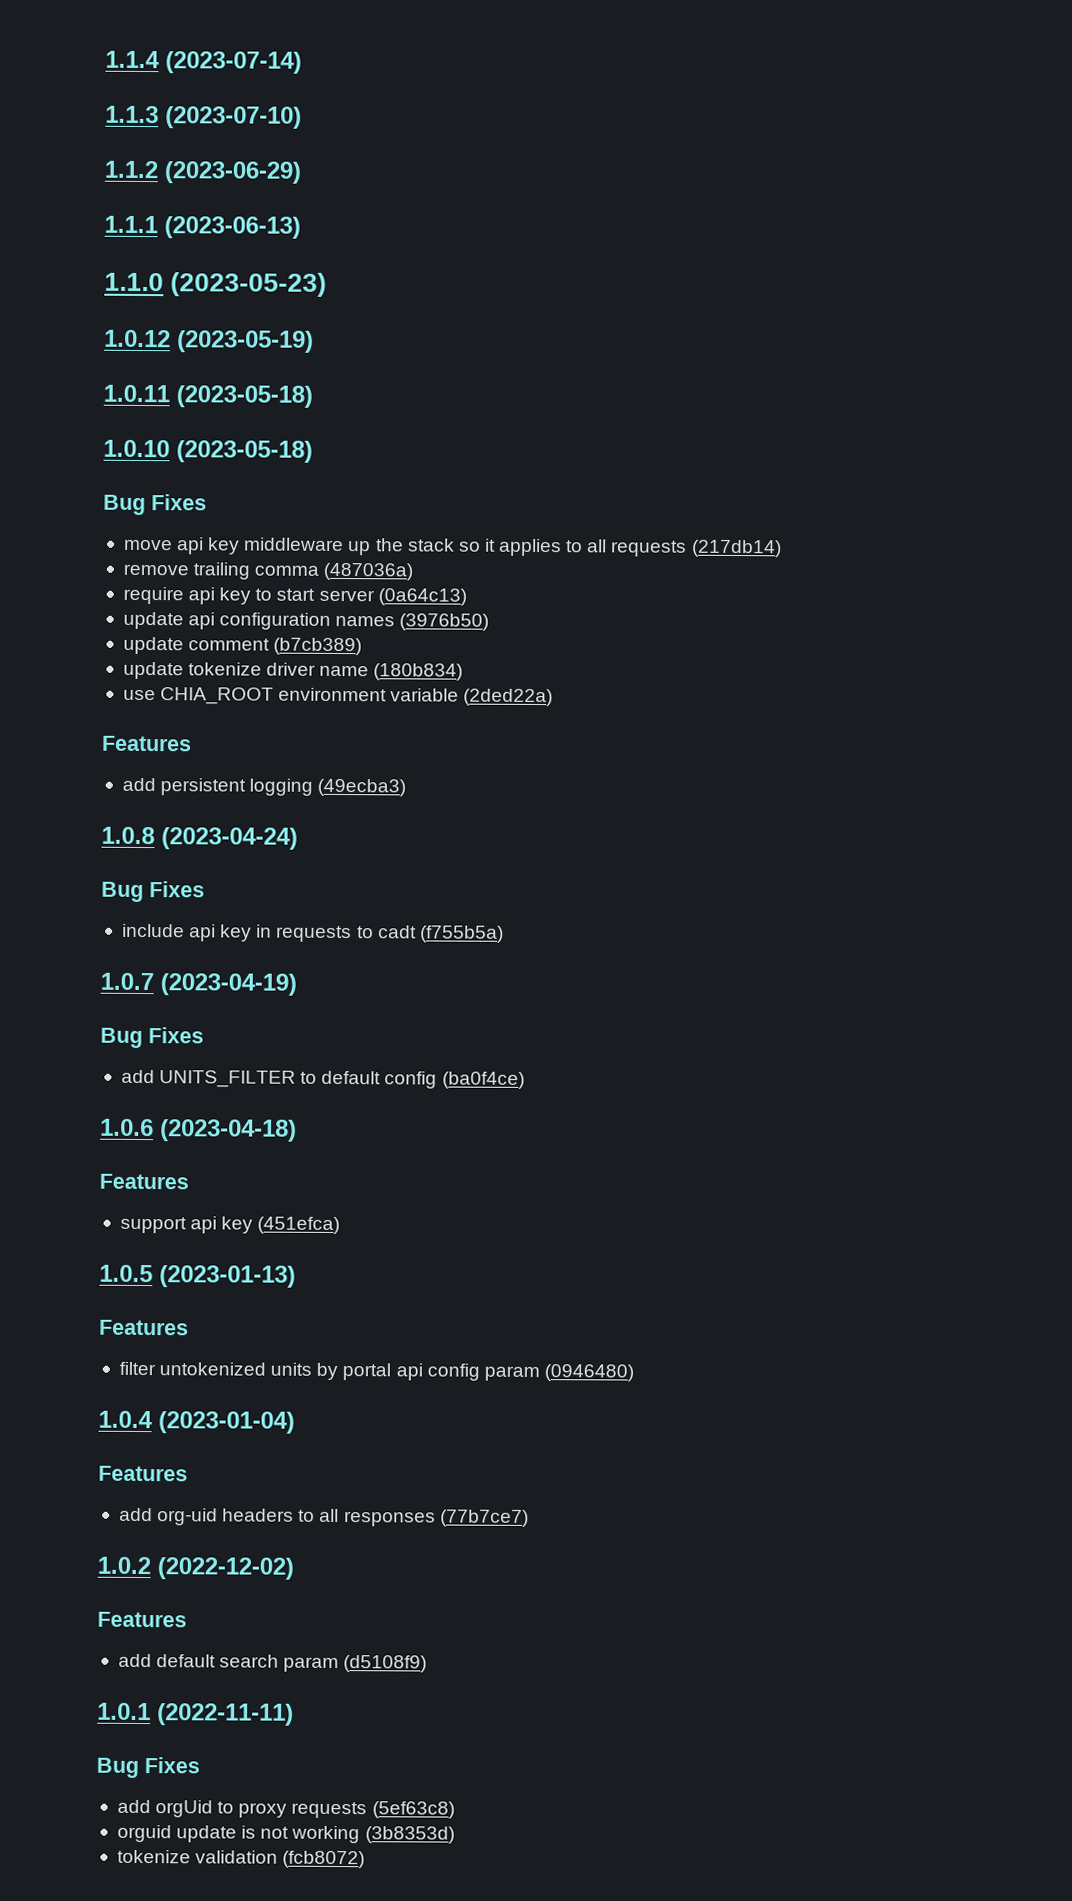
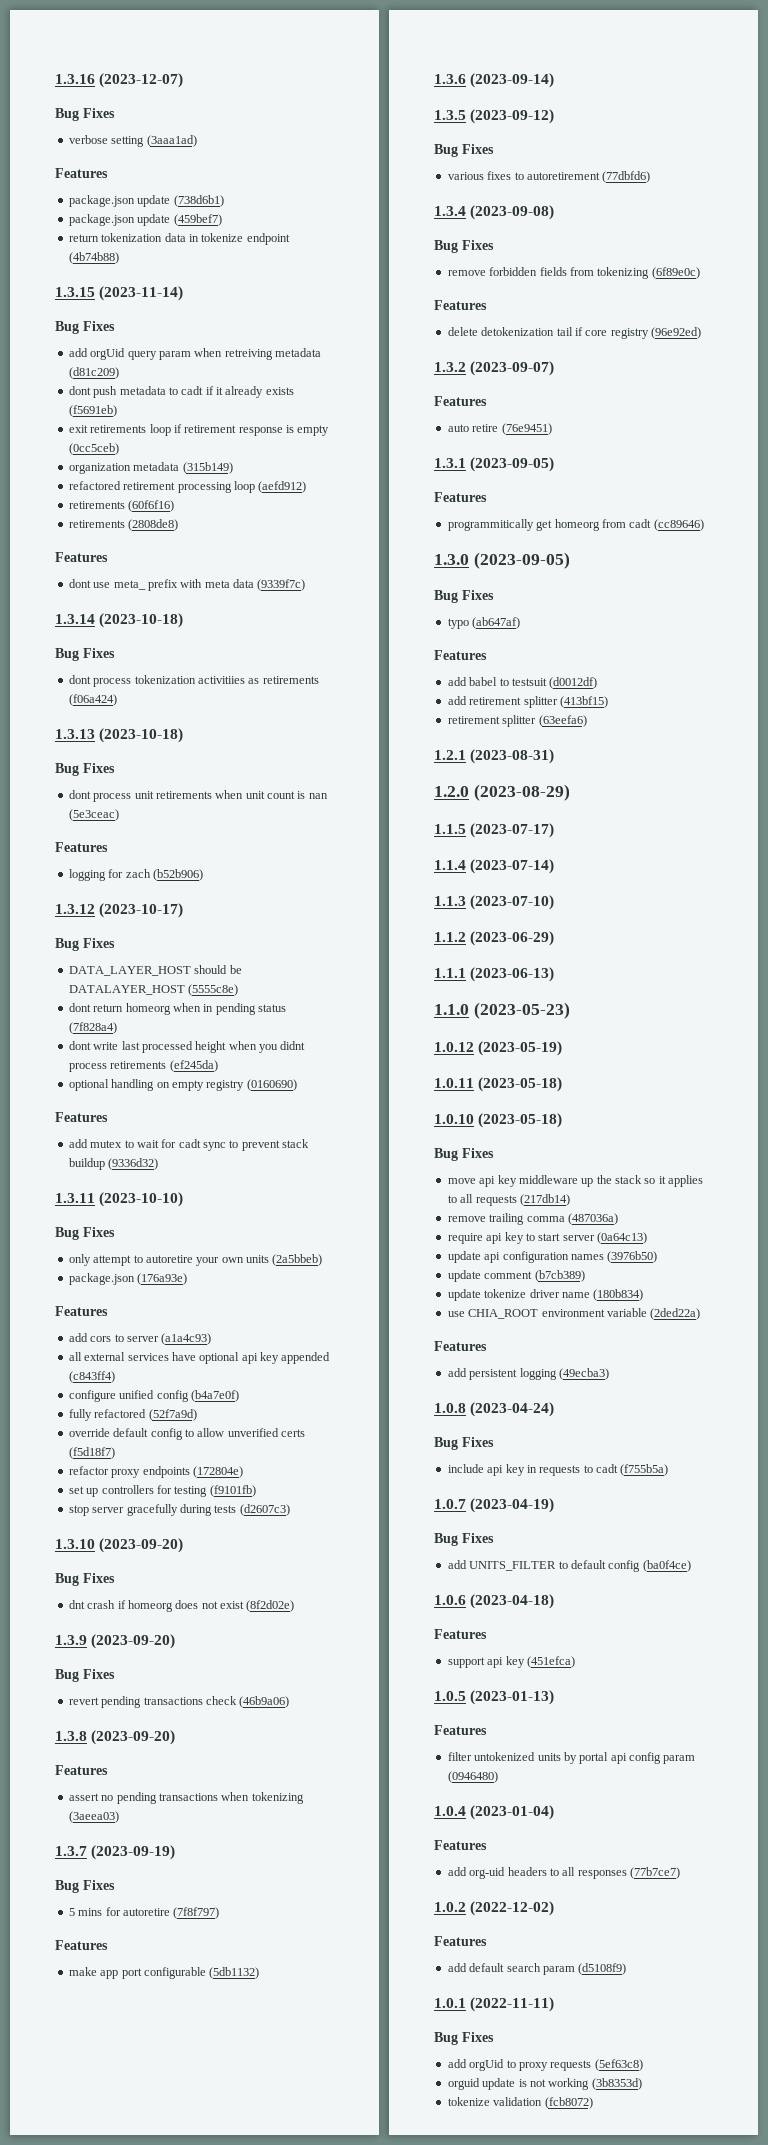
+ 1.3.16 (2023-12-07)
+ Bug Fixes
+ verbose setting (3aaa1ad)
+ Features
+ package.json update (738d6b1)
+ package.json update (459bef7)
+ return tokenization data in tokenize endpoint (4b74b88)
+ 1.3.15 (2023-11-14)
+ Bug Fixes
+ add orgUid query param when retreiving metadata (d81c209)
+ dont push metadata to cadt if it already exists (f5691eb)
+ exit retirements loop if retirement response is empty (0cc5ceb)
+ organization metadata (315b149)
+ refactored retirement processing loop (aefd912)
+ retirements (60f6f16)
+ retirements (2808de8)
+ Features
+ dont use meta_ prefix with meta data (9339f7c)
+ 1.3.14 (2023-10-18)
+ Bug Fixes
+ dont process tokenization activitiies as retirements (f06a424)
+ 1.3.13 (2023-10-18)
+ Bug Fixes
+ dont process unit retirements when unit count is nan (5e3ceac)
+ Features
+ logging for zach (b52b906)
+ 1.3.12 (2023-10-17)
+ Bug Fixes
+ DATA_LAYER_HOST should be DATALAYER_HOST (5555c8e)
+ dont return homeorg when in pending status (7f828a4)
+ dont write last processed height when you didnt process retirements (ef245da)
+ optional handling on empty registry (0160690)
+ Features
+ add mutex to wait for cadt sync to prevent stack buildup (9336d32)
+ 1.3.11 (2023-10-10)
+ Bug Fixes
+ only attempt to autoretire your own units (2a5bbeb)
+ package.json (176a93e)
+ Features
+ add cors to server (a1a4c93)
+ all external services have optional api key appended (c843ff4)
+ configure unified config (b4a7e0f)
+ fully refactored (52f7a9d)
+ override default config to allow unverified certs (f5d18f7)
+ refactor proxy endpoints (172804e)
+ set up controllers for testing (f9101fb)
+ stop server gracefully during tests (d2607c3)
+ 1.3.10 (2023-09-20)
+ Bug Fixes
+ dnt crash if homeorg does not exist (8f2d02e)
+ 1.3.9 (2023-09-20)
+ Bug Fixes
+ revert pending transactions check (46b9a06)
+ 1.3.8 (2023-09-20)
+ Features
+ assert no pending transactions when tokenizing (3aeea03)
+ 1.3.7 (2023-09-19)
+ Bug Fixes
+ 5 mins for autoretire (7f8f797)
+ Features
+ make app port configurable (5db1132)
+ 1.3.6 (2023-09-14)
+ 1.3.5 (2023-09-12)
+ Bug Fixes
+ various fixes to autoretirement (77dbfd6)
+ 1.3.4 (2023-09-08)
+ Bug Fixes
+ remove forbidden fields from tokenizing (6f89e0c)
+ Features
+ delete detokenization tail if core registry (96e92ed)
+ 1.3.2 (2023-09-07)
+ Features
+ auto retire (76e9451)
+ 1.3.1 (2023-09-05)
+ Features
+ programmitically get homeorg from cadt (cc89646)
+ 1.3.0 (2023-09-05)
+ Bug Fixes
+ typo (ab647af)
+ Features
+ add babel to testsuit (d0012df)
+ add retirement splitter (413bf15)
+ retirement splitter (63eefa6)
+ 1.2.1 (2023-08-31)
+ 1.2.0 (2023-08-29)
+ 1.1.5 (2023-07-17)

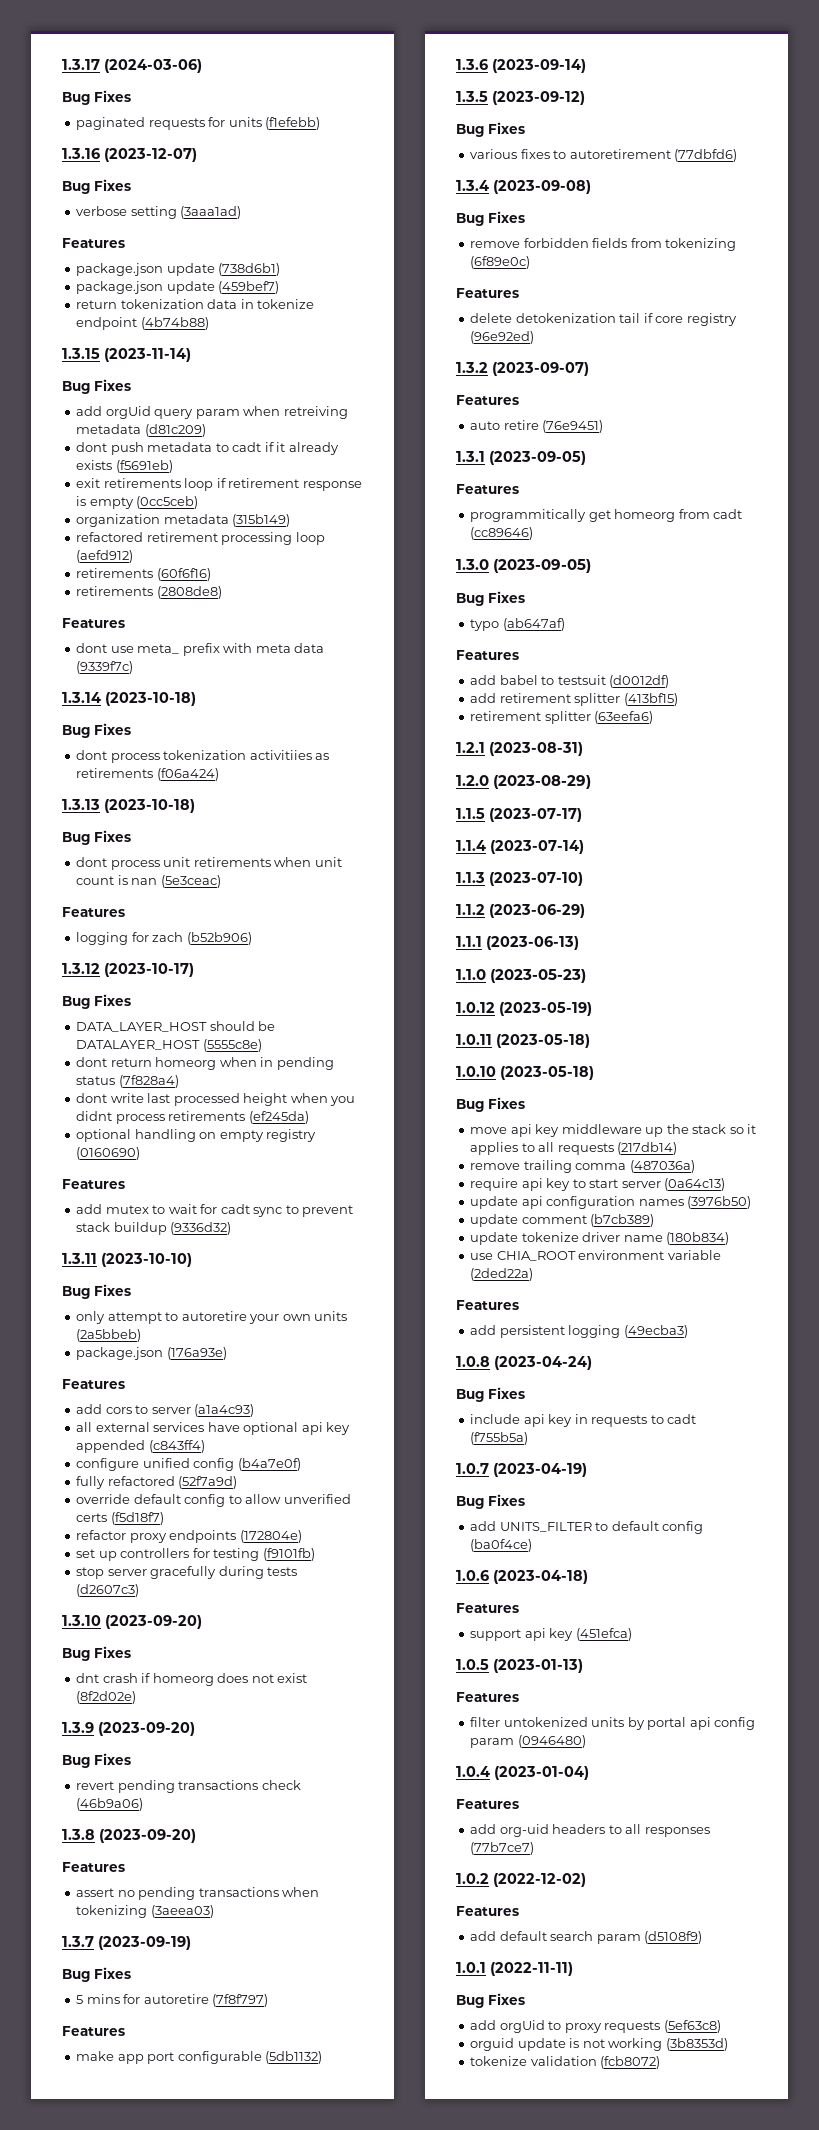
+ 1.3.17 (2024-03-06)
+ Bug Fixes
+ paginated requests for units (f1efebb)

